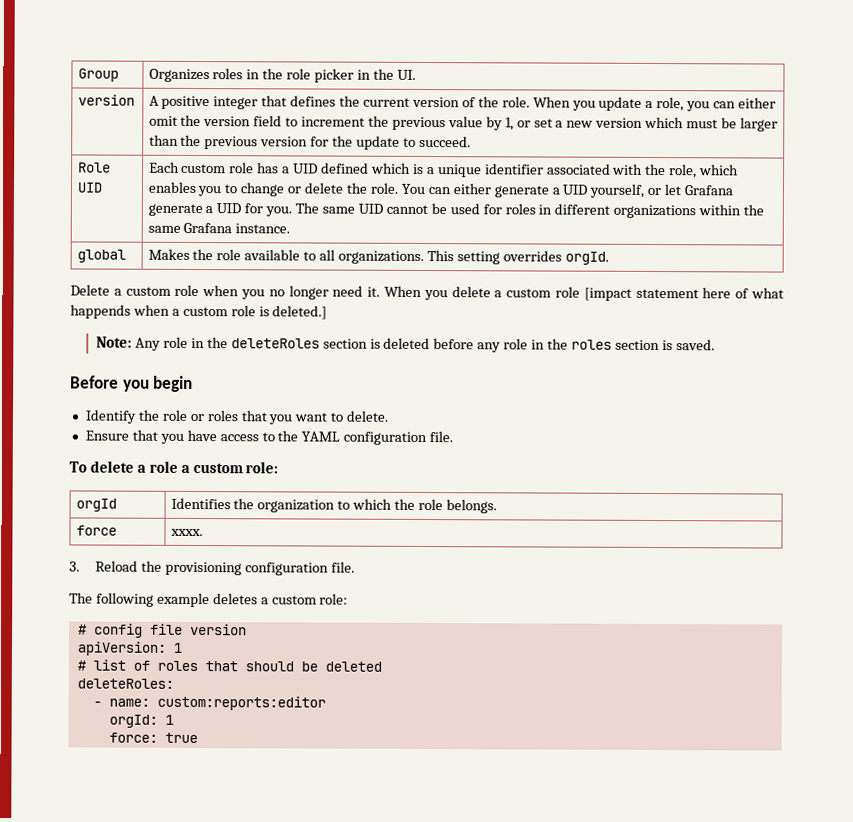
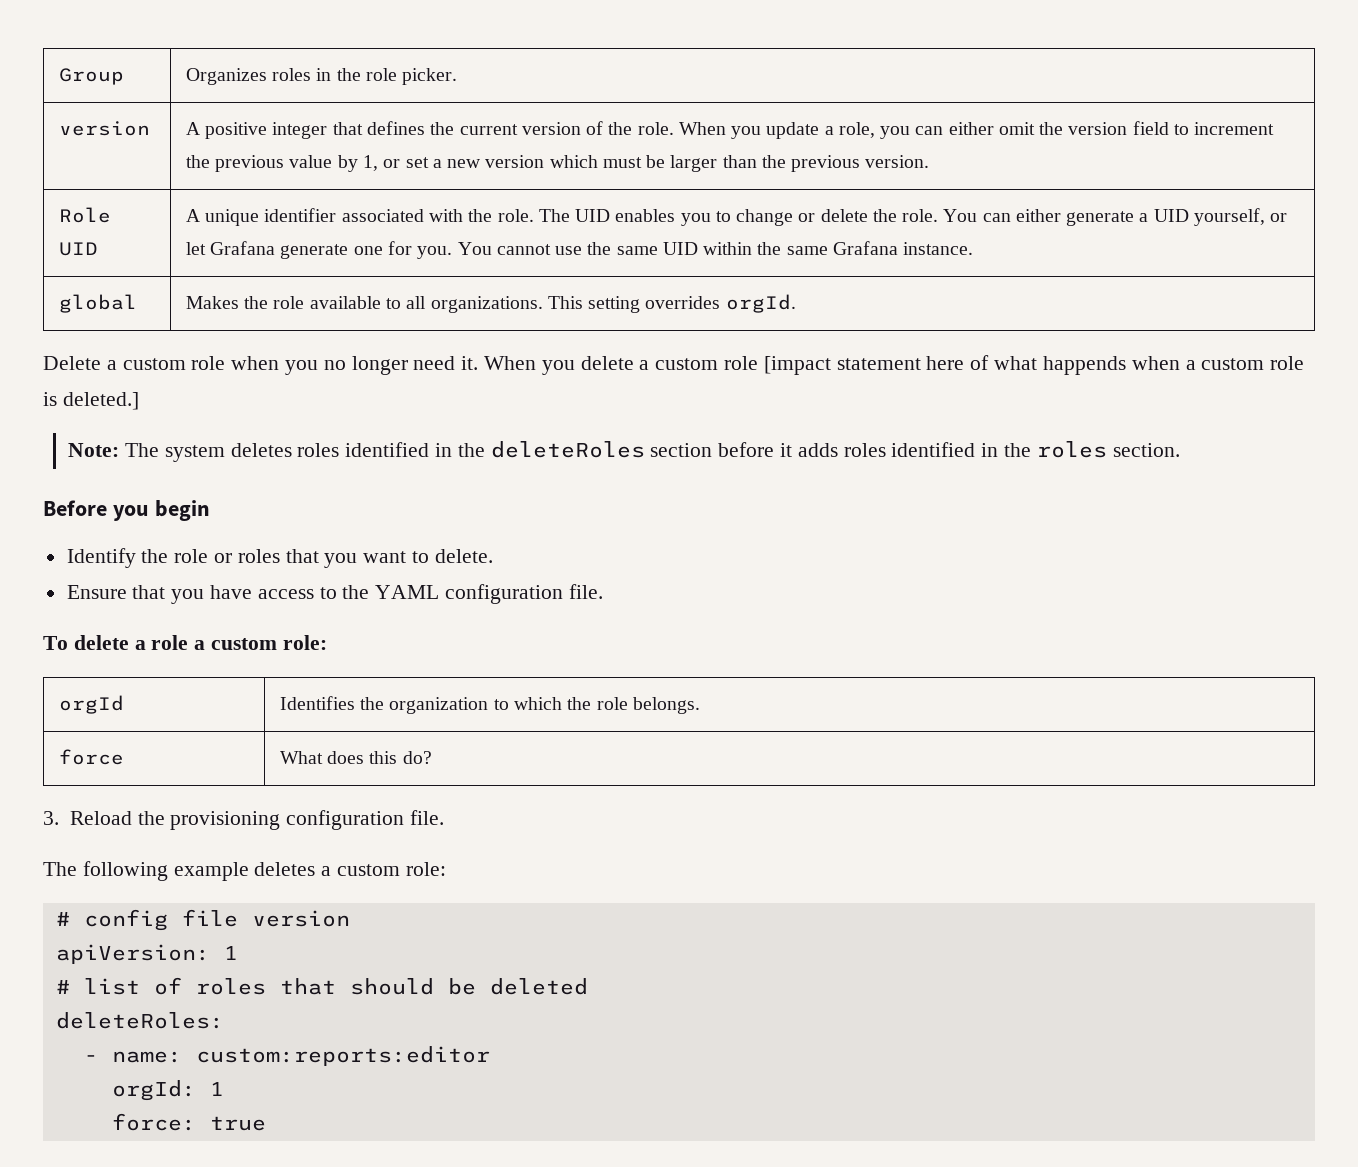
- Group | Organizes roles in the role picker in the UI.
+ Group | Organizes roles in the role picker.
- When you update a role, you can either omit the version field to increment the previous value by 1, or set a new version which must be larger than the previous version for the update to succeed.
- Role UID | Each custom role has a UID defined which is a unique identifier associated with the role, which enables you to change or delete the role.
+ When you update a role, you can either omit the version field to increment the previous value by 1, or set a new version which must be larger than the previous version.
+ Role UID | A unique identifier associated with the role. The UID enables you to change or delete the role.
- You can either generate a UID yourself, or let Grafana generate a UID for you. The same UID cannot be used for roles in different organizations within the same Grafana instance.
+ You can either generate a UID yourself, or let Grafana generate one for you. You cannot use the same UID within the same Grafana instance.
- Note: Any role in the deleteRoles section is deleted before any role in the roles section is saved.
+ Note: The system deletes roles identified in the deleteRoles section before it adds roles identified in the roles section.
- force | xxxx.
+ force | What does this do?

